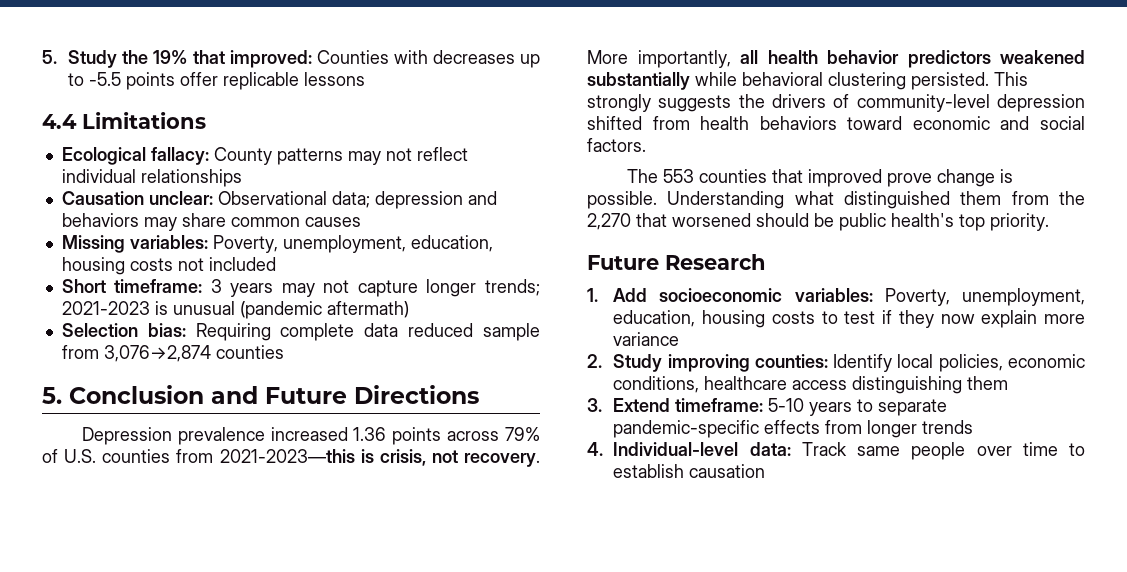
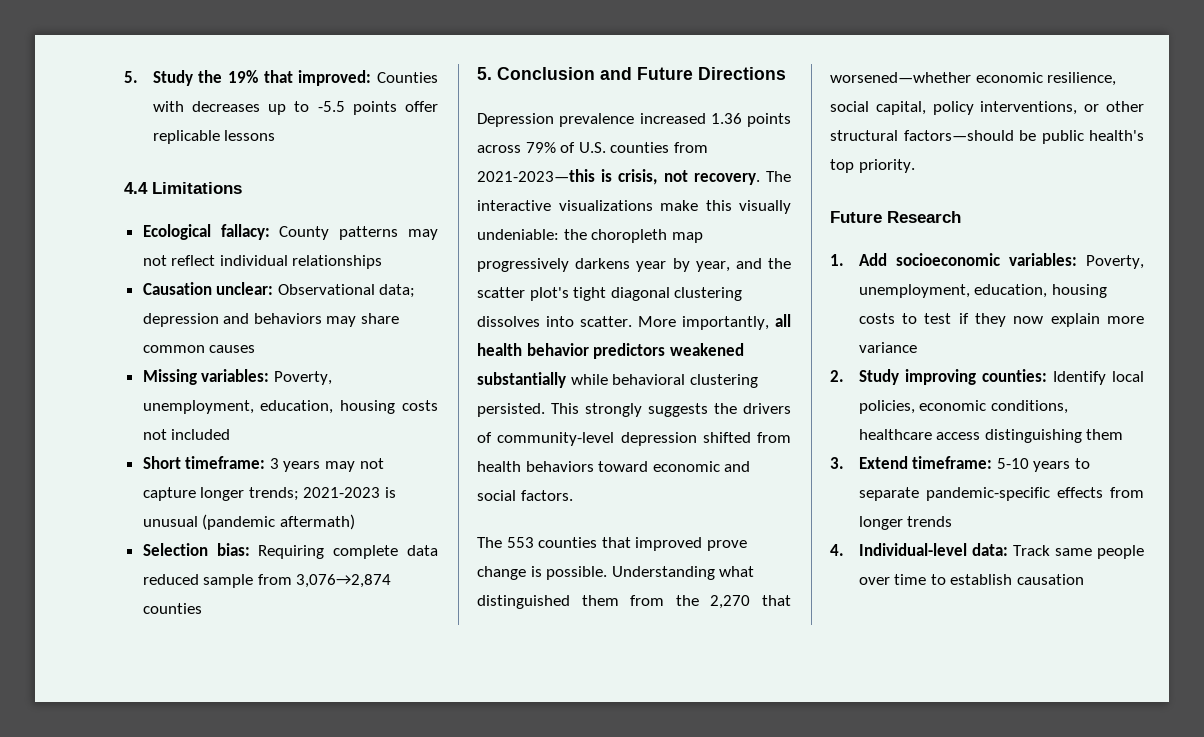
+ The interactive visualizations make this visually undeniable: the choropleth map progressively darkens year by year, and the scatter plot's tight diagonal clustering dissolves into scatter.
- Understanding what distinguished them from the 2,270 that worsened should be public health's top priority.
+ Understanding what distinguished them from the 2,270 that worsened—whether economic resilience, social capital, policy interventions, or other structural factors—should be public health's top priority.

